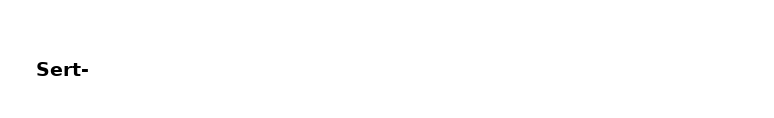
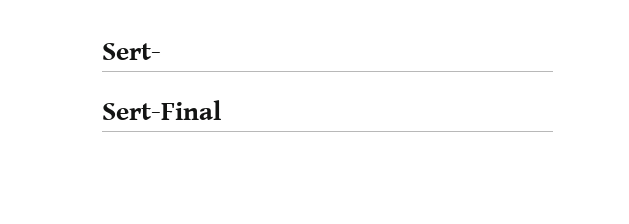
+ Sert-Final

